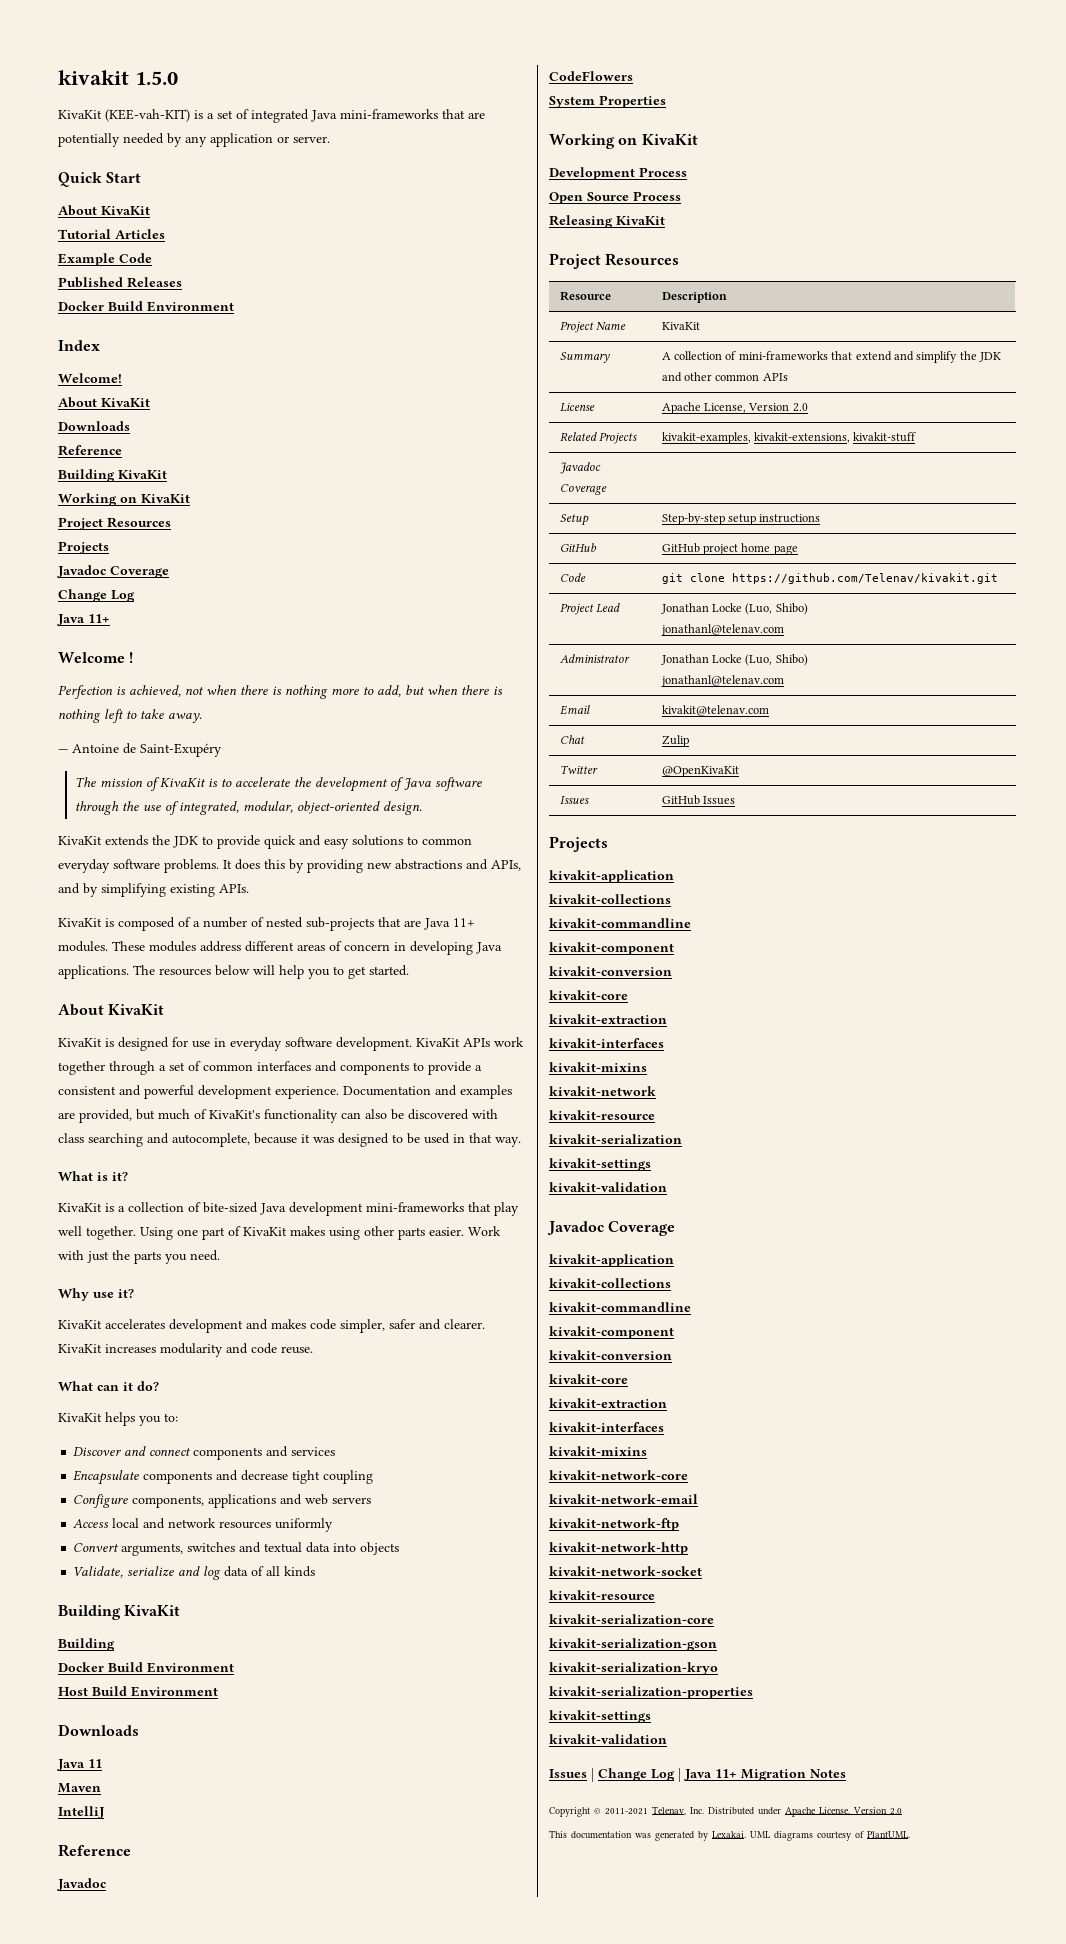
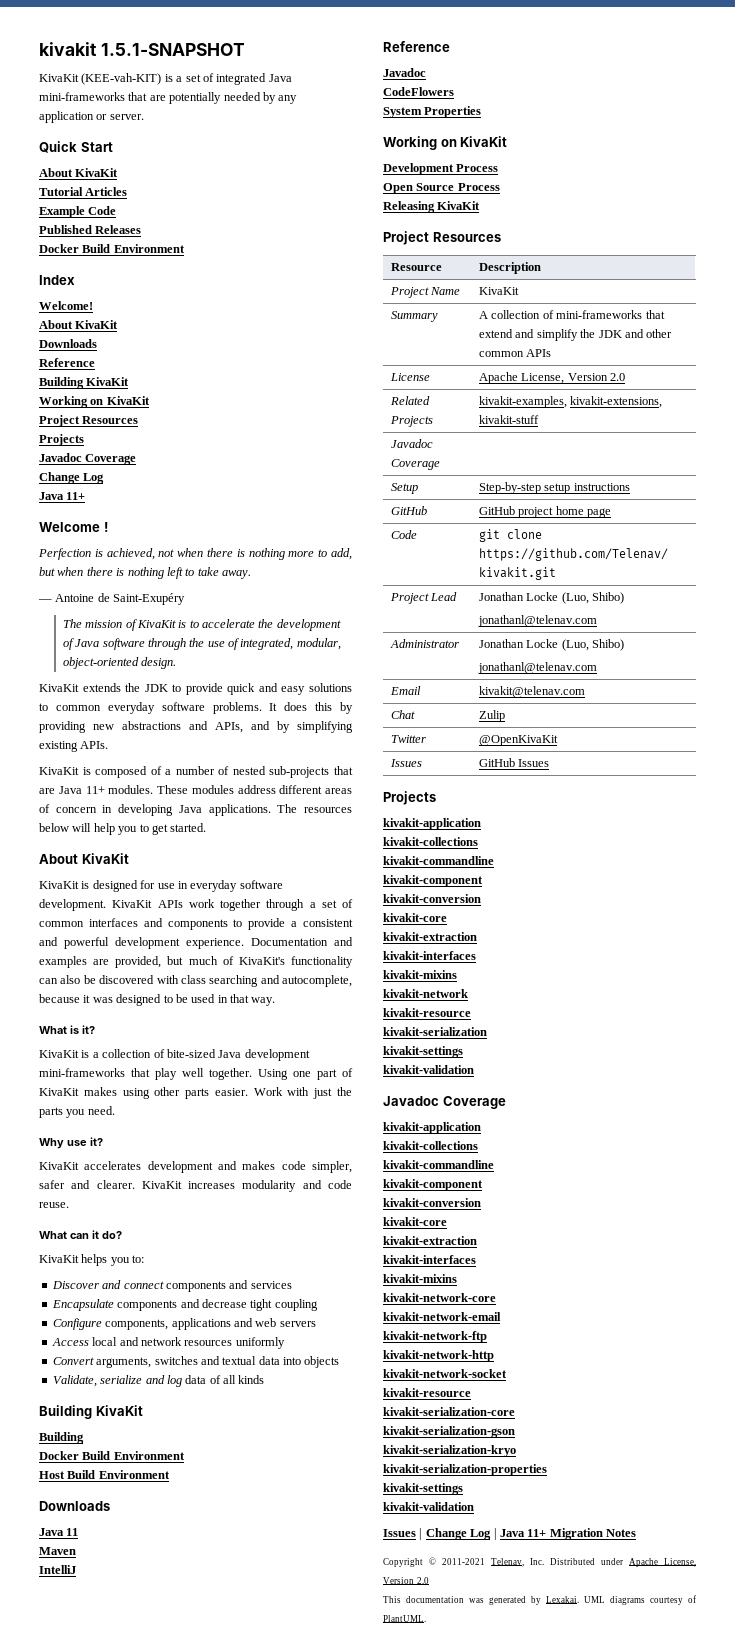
- kivakit 1.5.0
+ kivakit 1.5.1-SNAPSHOT

